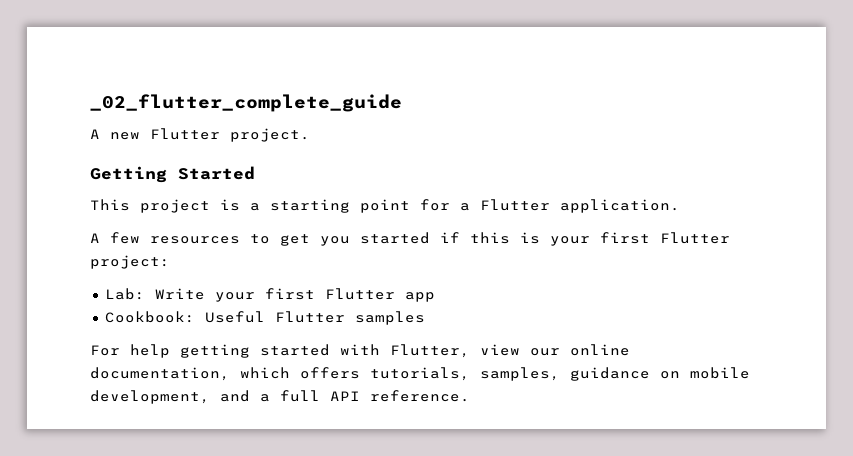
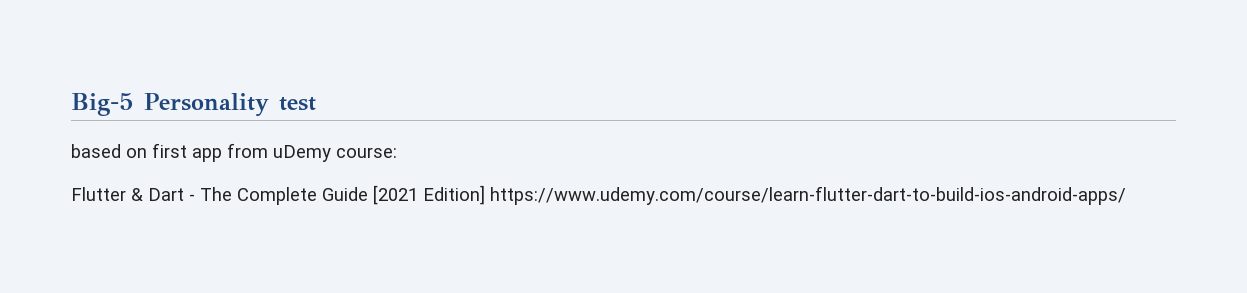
- _02_flutter_complete_guide
- A new Flutter project.
- Getting Started
- This project is a starting point for a Flutter application.
- A few resources to get you started if this is your first Flutter project:
- Lab: Write your first Flutter app
- Cookbook: Useful Flutter samples
- For help getting started with Flutter, view our online documentation, which offers tutorials, samples, guidance on mobile development, and a full API reference.
+ Big-5 Personality test
+ based on first app from uDemy course:
+ Flutter & Dart - The Complete Guide [2021 Edition] https://www.udemy.com/course/learn-flutter-dart-to-build-ios-android-apps/

